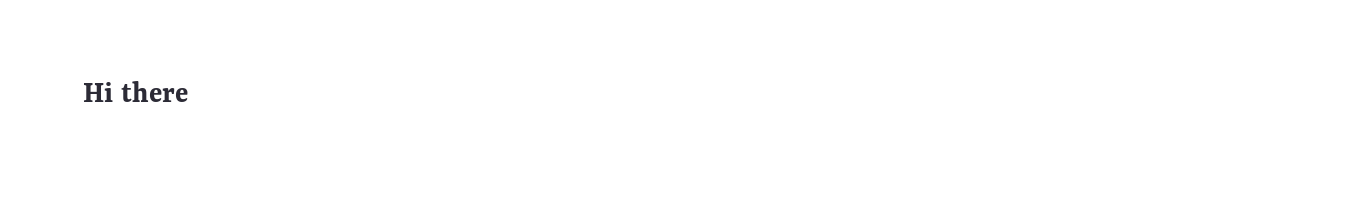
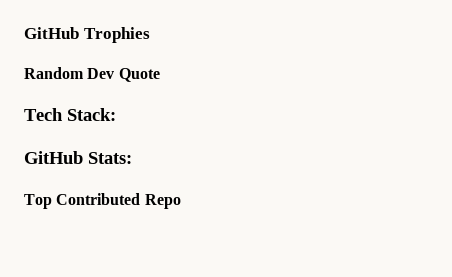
- Hi there
+ GitHub Trophies
+ Random Dev Quote
+ Tech Stack:
+ GitHub Stats:
+ Top Contributed Repo

